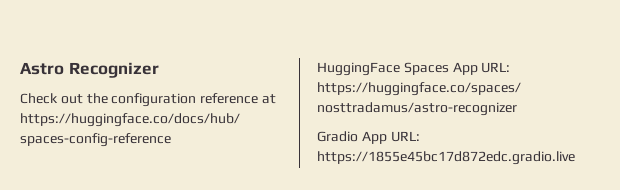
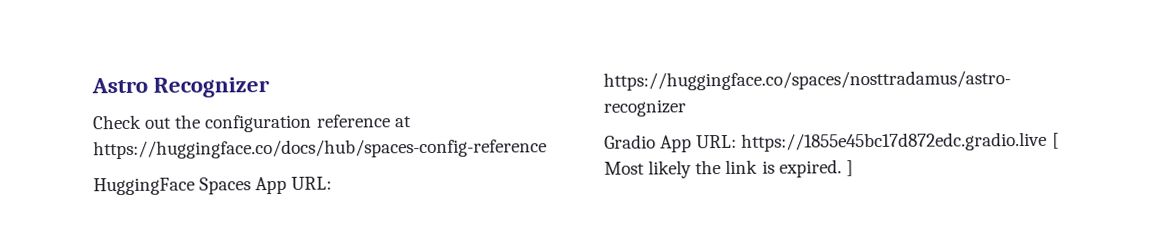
- Gradio App URL: https://1855e45bc17d872edc.gradio.live
+ Gradio App URL: https://1855e45bc17d872edc.gradio.live [ Most likely the link is expired. ]

